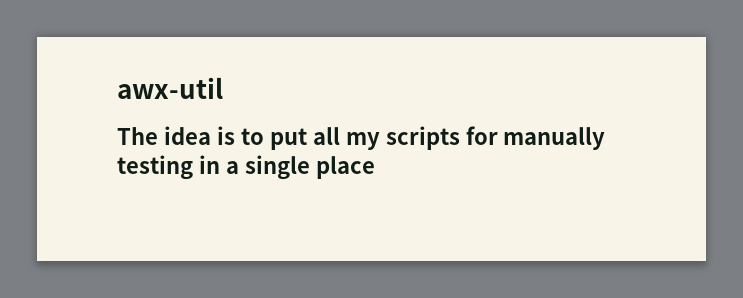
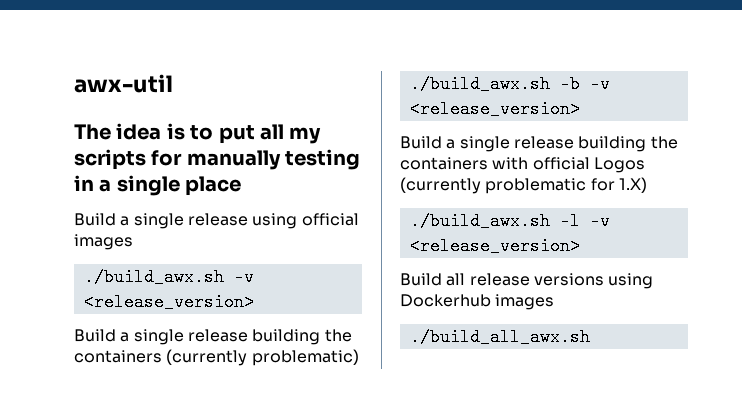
+ Build a single release using official images
+ ./build_awx.sh -v <release_version>
+ Build a single release building the containers (currently problematic)
+ ./build_awx.sh -b -v <release_version>
+ Build a single release building the containers with official Logos (currently problematic for 1.X)
+ ./build_awx.sh -l -v <release_version>
+ Build all release versions using Dockerhub images
+ ./build_all_awx.sh

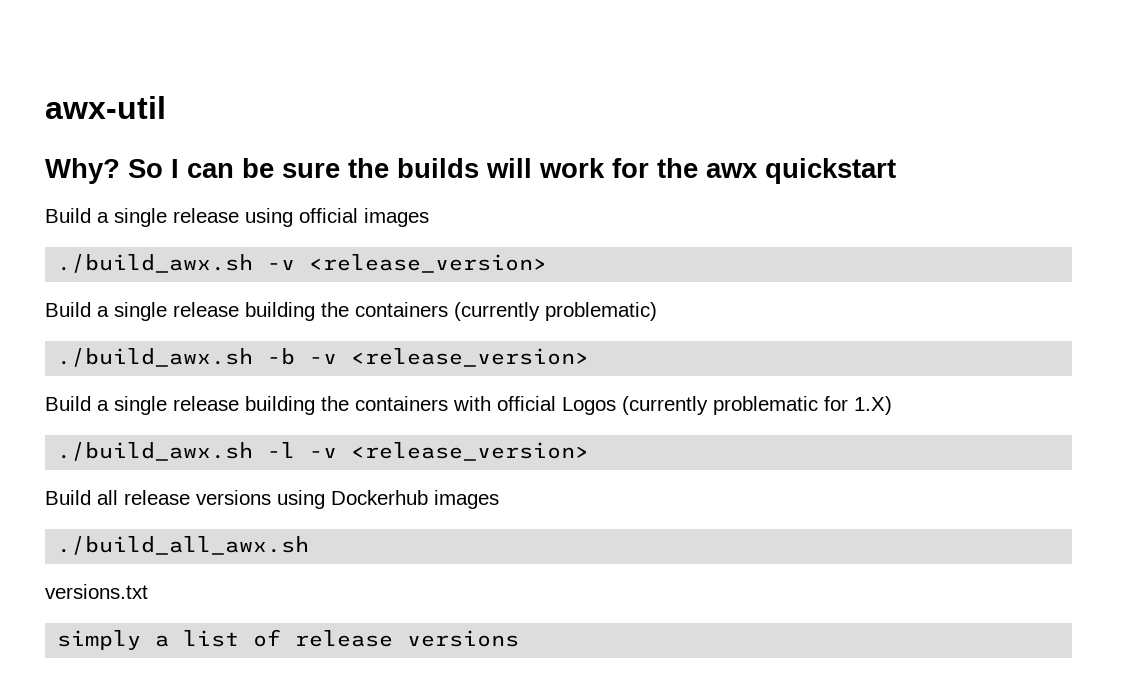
- The idea is to put all my scripts for manually testing in a single place
+ Why? So I can be sure the builds will work for the awx quickstart
+ versions.txt
+ simply a list of release versions

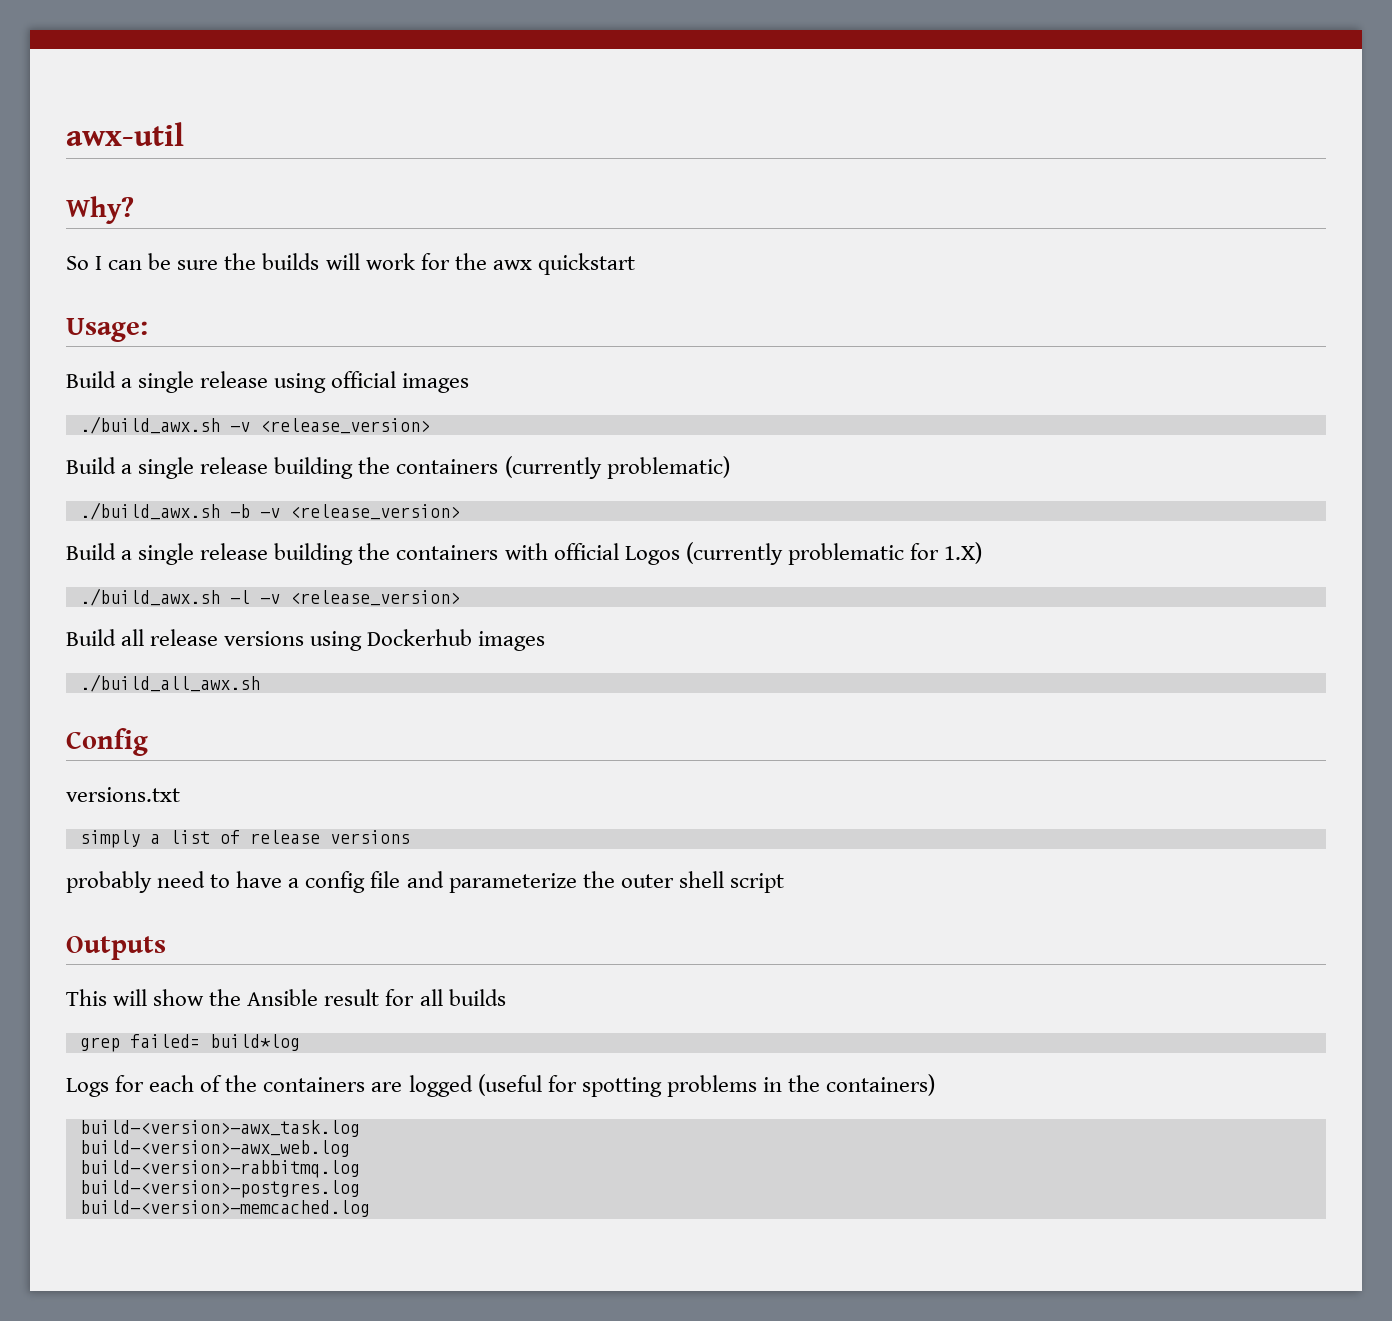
- Why? So I can be sure the builds will work for the awx quickstart
+ Why?
+ So I can be sure the builds will work for the awx quickstart
+ Usage:
+ Config
+ probably need to have a config file and parameterize the outer shell script
+ Outputs
+ This will show the Ansible result for all builds
+ grep failed= build*log
+ Logs for each of the containers are logged (useful for spotting problems in the containers)
+ build-<version>-awx_task.log
+ build-<version>-awx_web.log
+ build-<version>-rabbitmq.log
+ build-<version>-postgres.log
+ build-<version>-memcached.log

